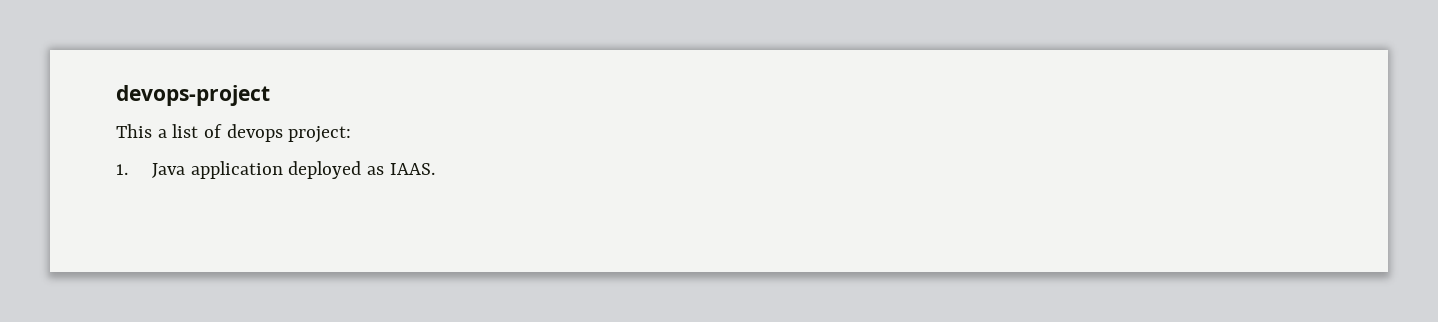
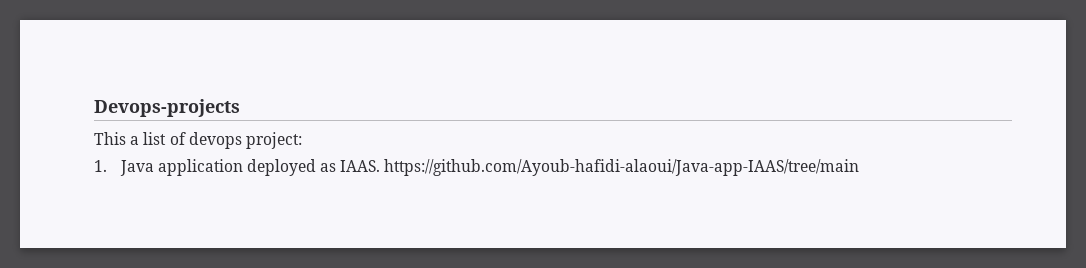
- devops-project
+ Devops-projects
- 1. Java application deployed as IAAS.
+ 1. Java application deployed as IAAS. https://github.com/Ayoub-hafidi-alaoui/Java-app-IAAS/tree/main

